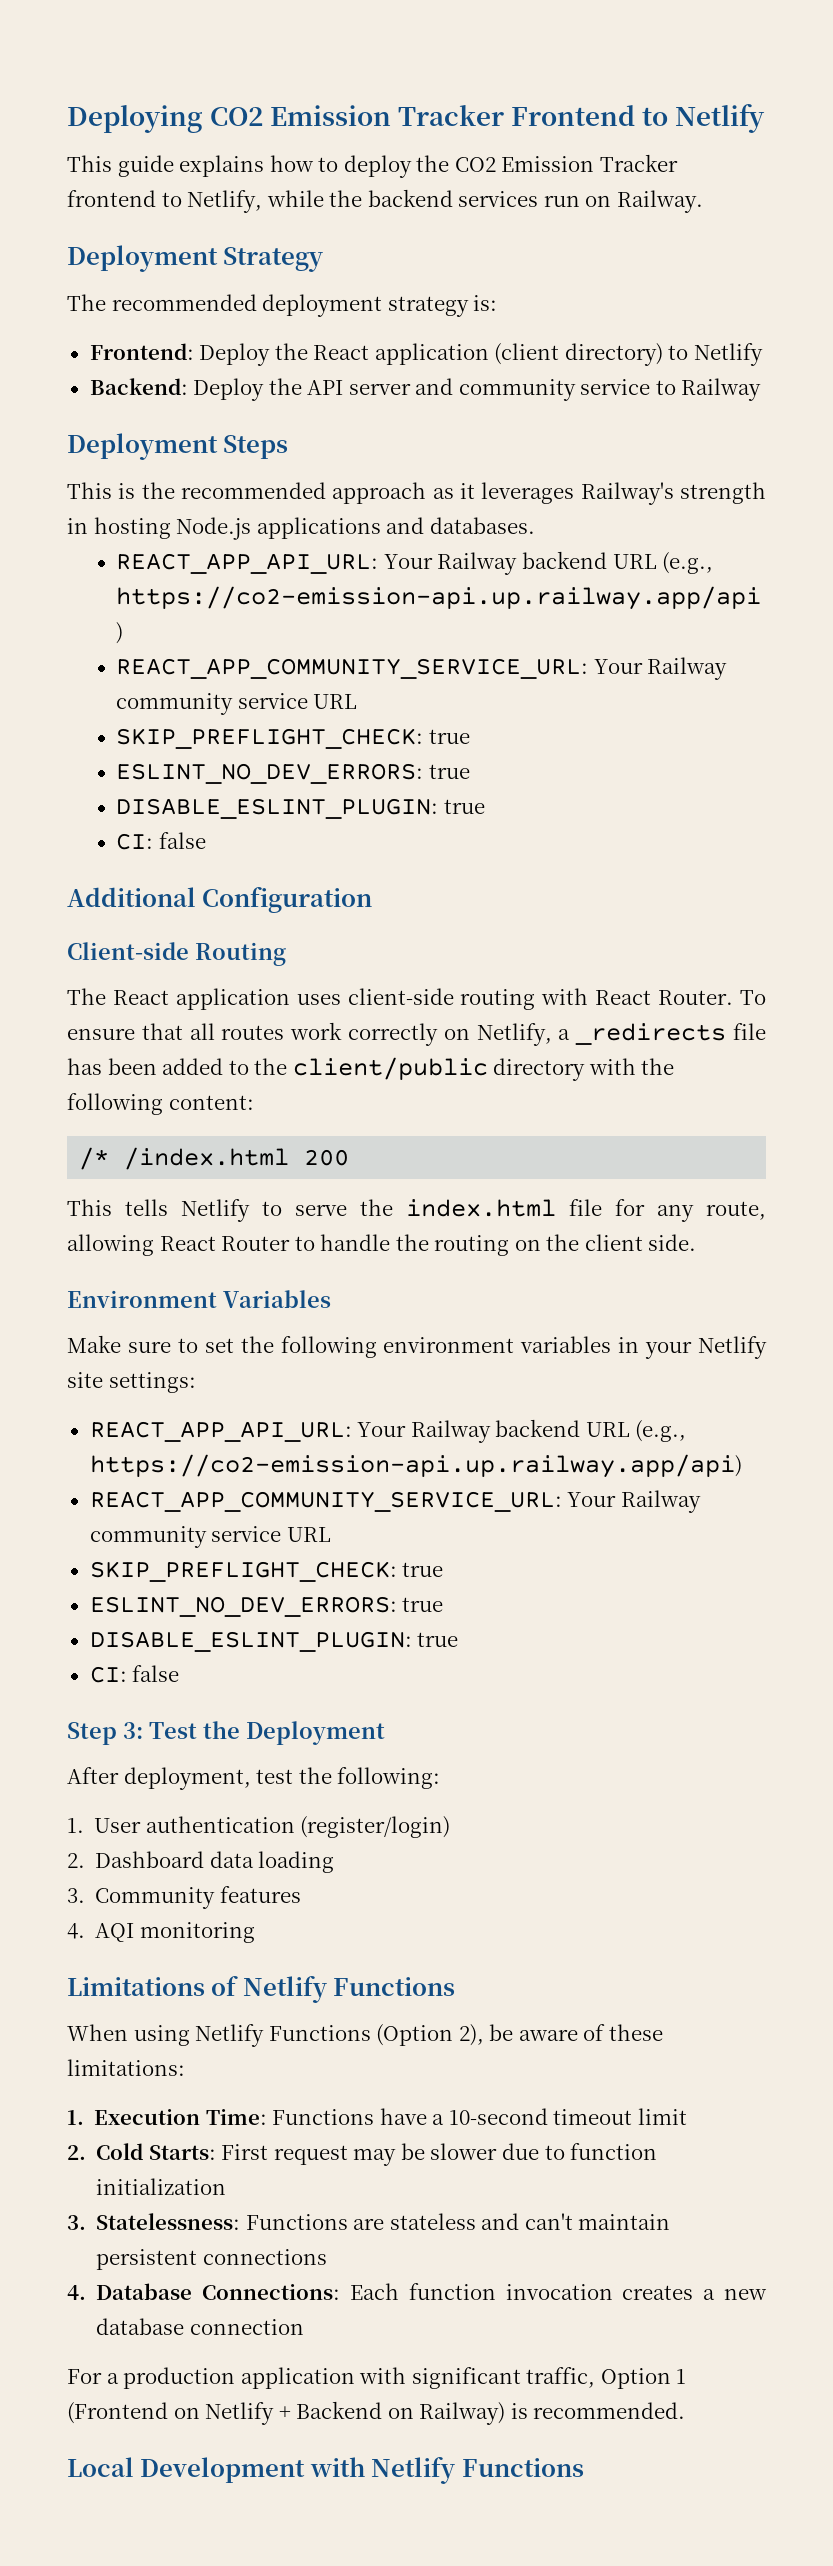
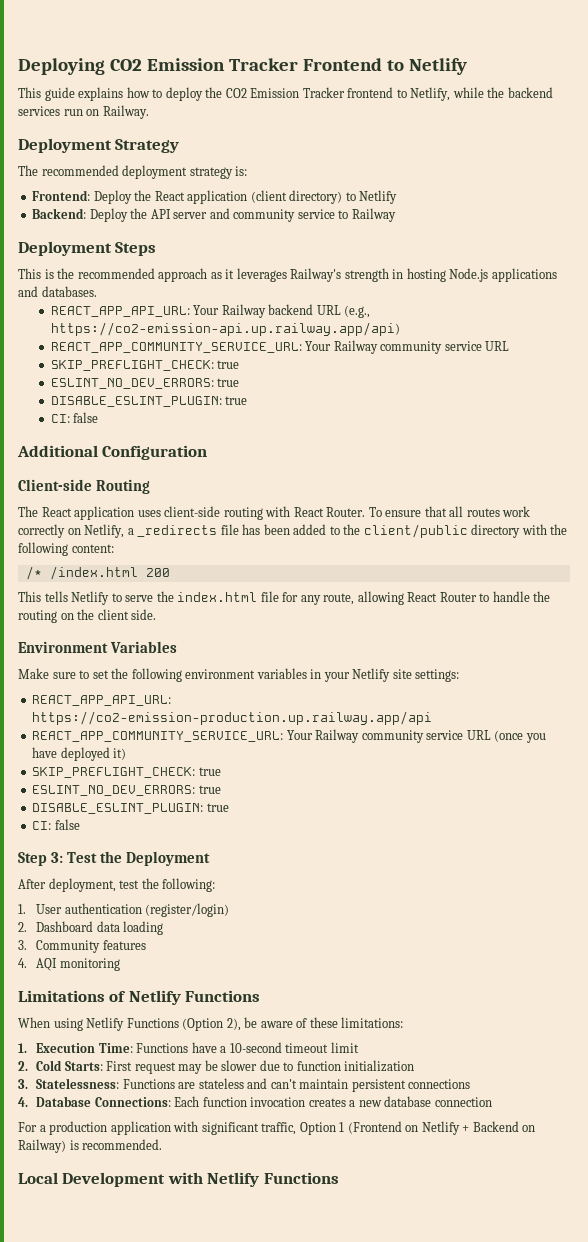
  Make sure to set the following environment variables in your Netlify site settings:
- REACT_APP_API_URL: Your Railway backend URL (e.g., https://co2-emission-api.up.railway.app/api)
- REACT_APP_COMMUNITY_SERVICE_URL: Your Railway community service URL
+ REACT_APP_API_URL: https://co2-emission-production.up.railway.app/api
+ REACT_APP_COMMUNITY_SERVICE_URL: Your Railway community service URL (once you have deployed it)

